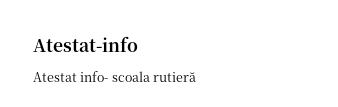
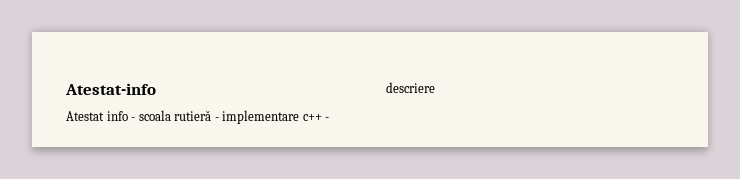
- Atestat info- scoala rutieră
+ Atestat info - scoala rutieră - implementare c++ - descriere

